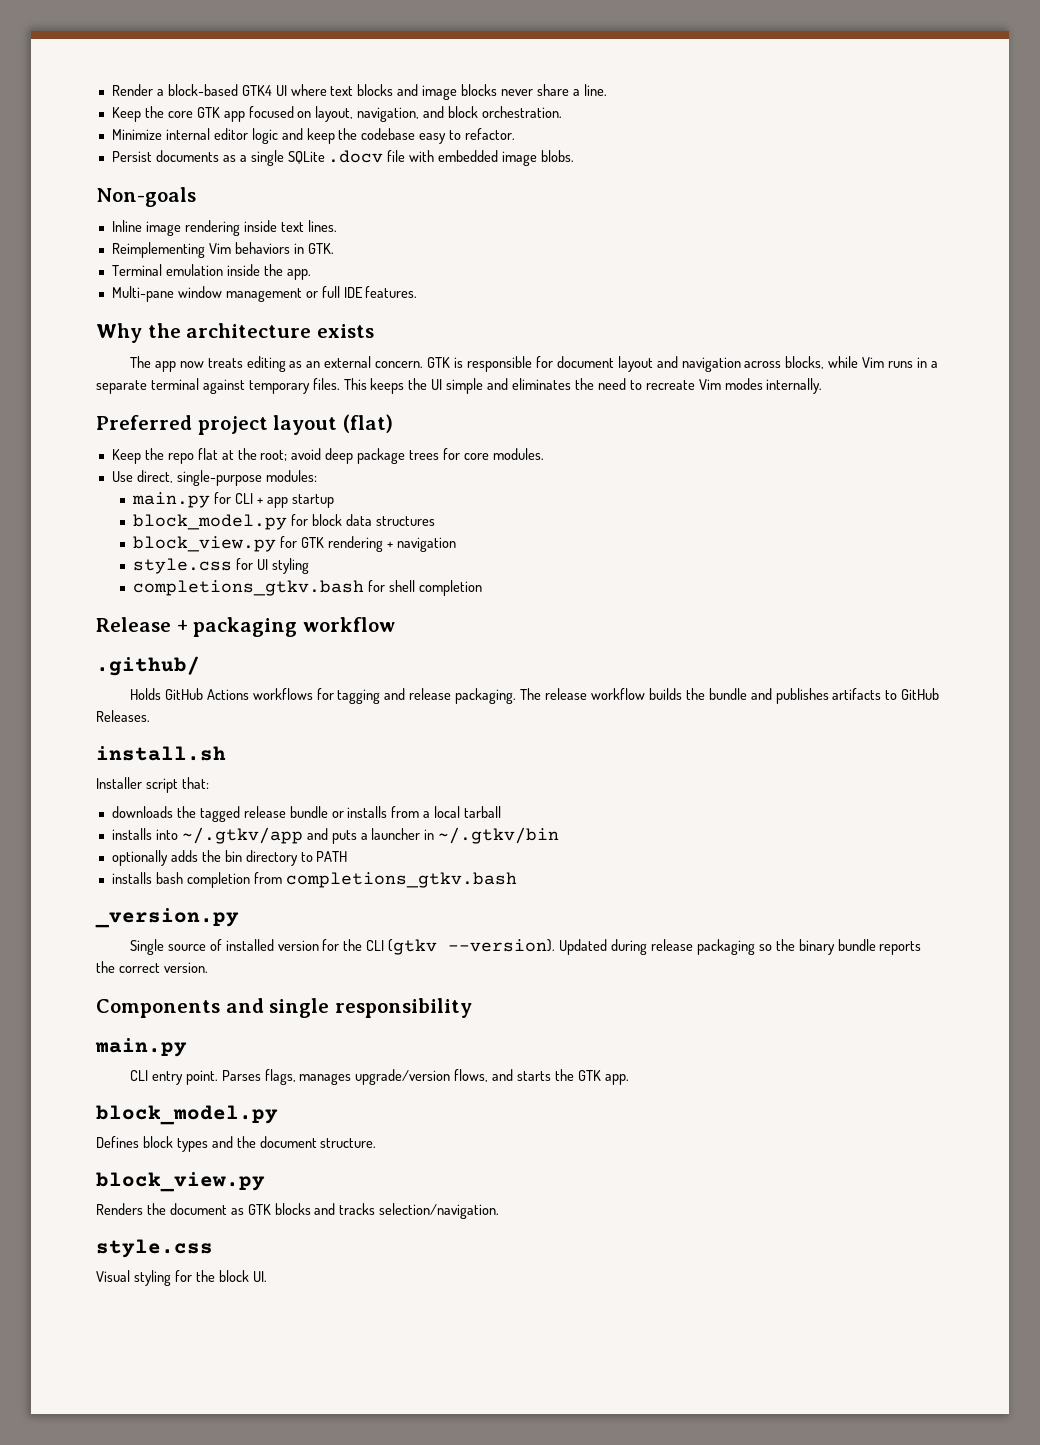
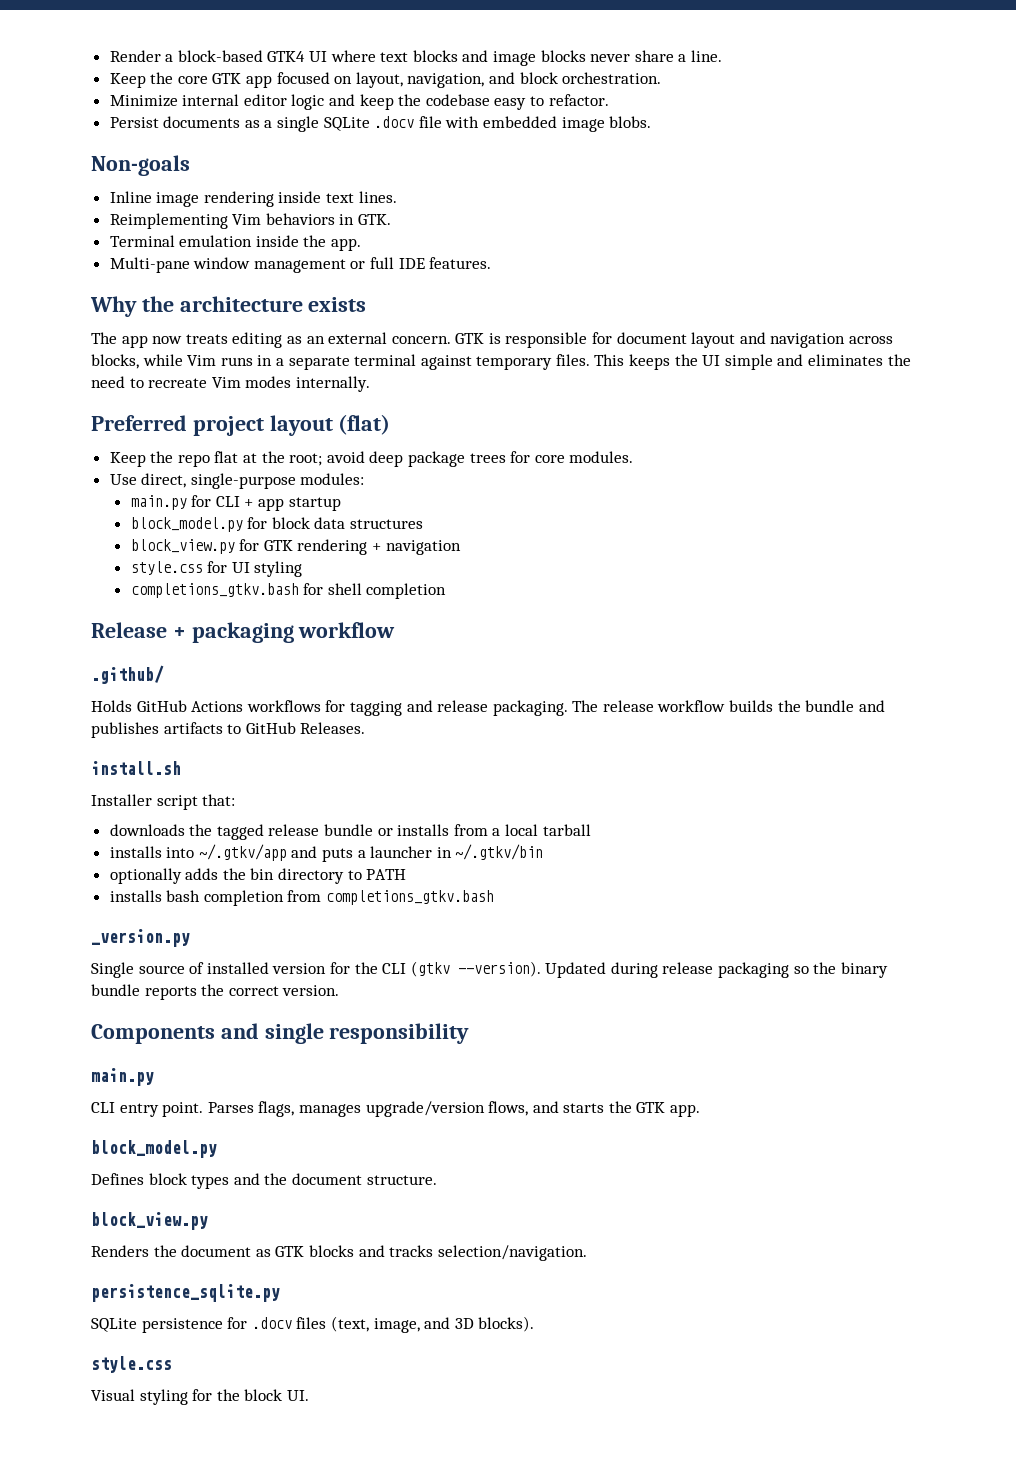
+ persistence_sqlite.py
+ SQLite persistence for .docv files (text, image, and 3D blocks).

